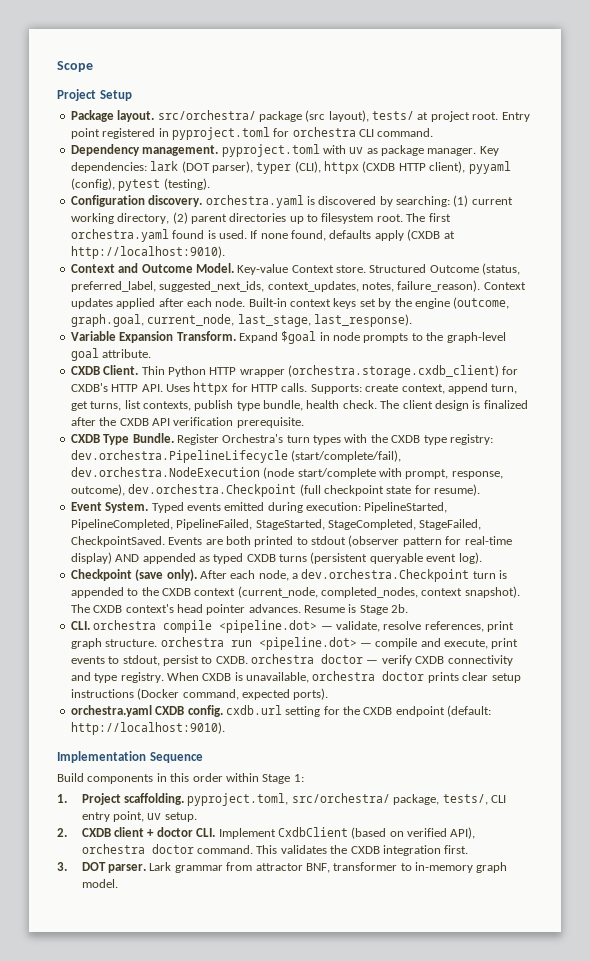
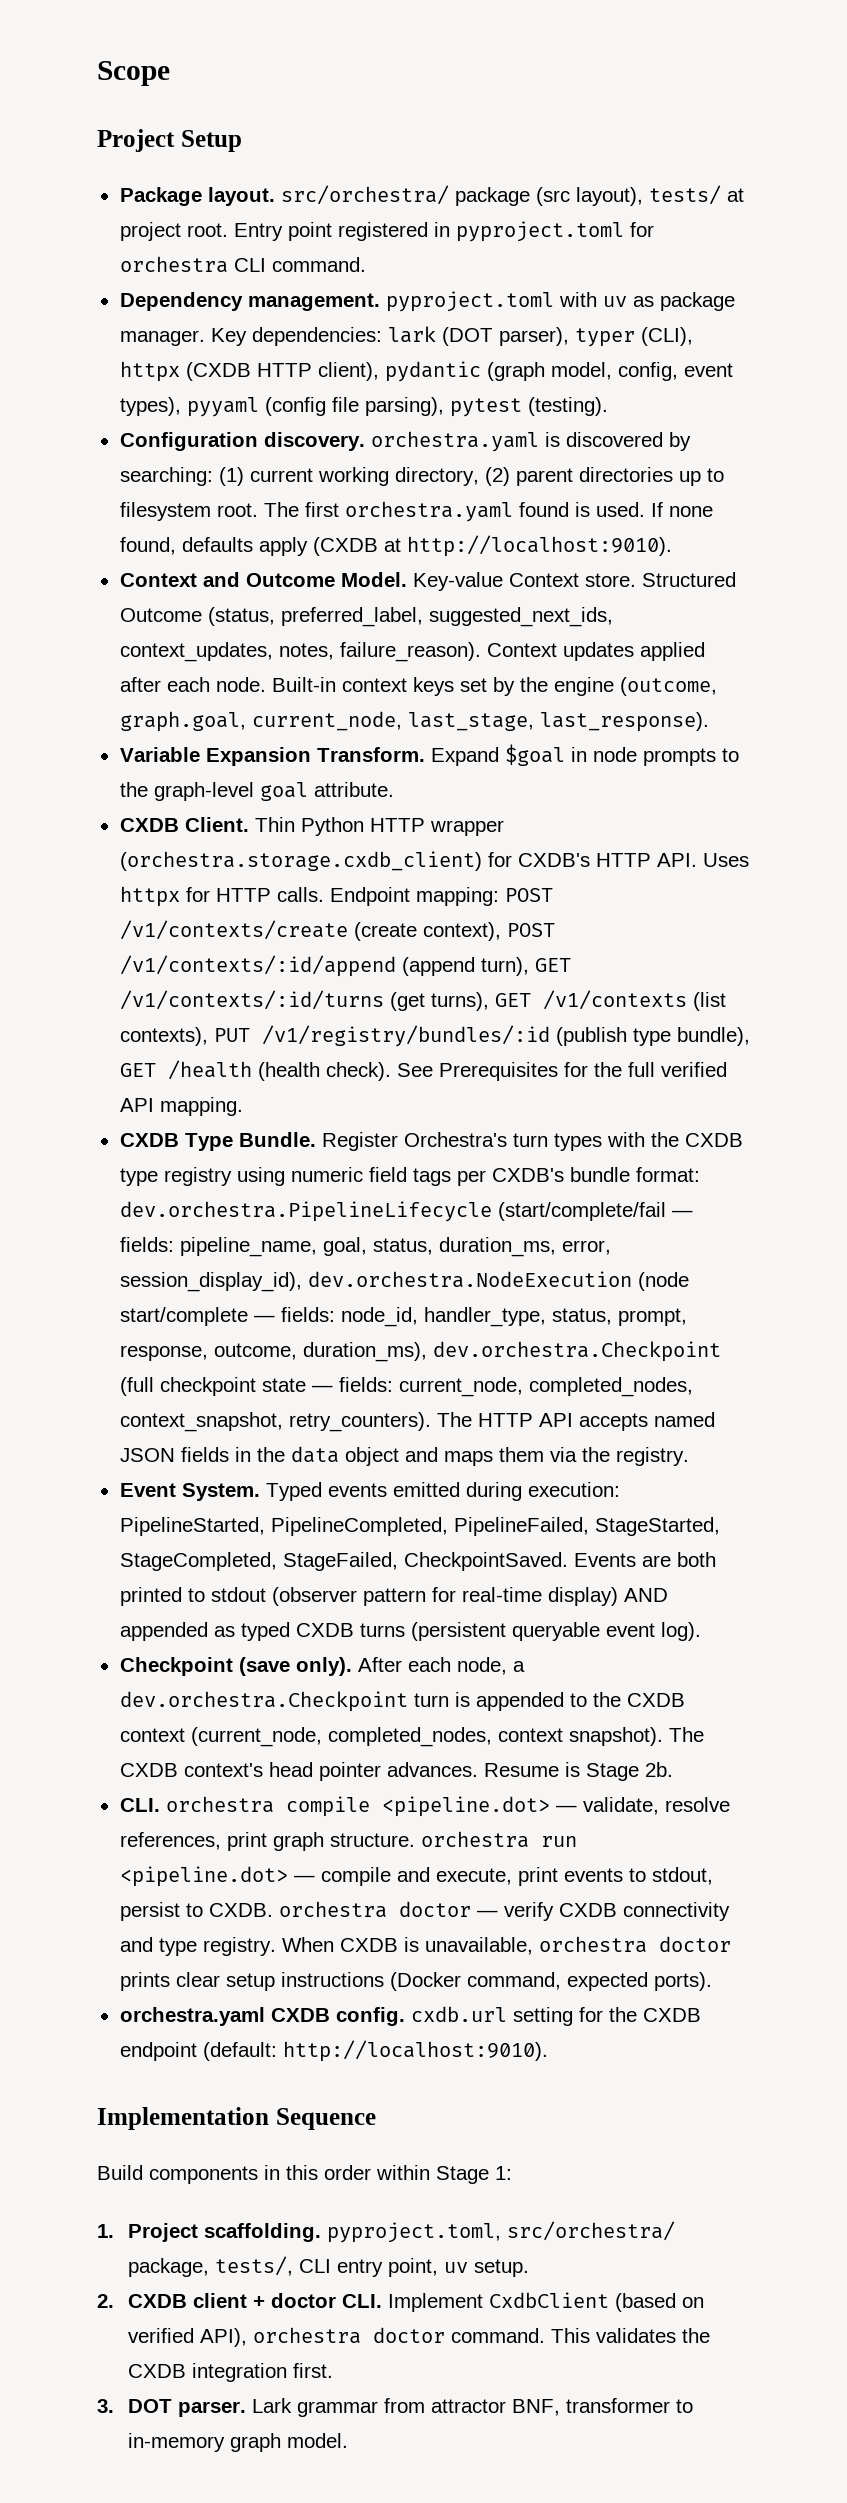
- Key dependencies: lark (DOT parser), typer (CLI), httpx (CXDB HTTP client), pyyaml (config), pytest (testing).
+ Key dependencies: lark (DOT parser), typer (CLI), httpx (CXDB HTTP client), pydantic (graph model, config, event types), pyyaml (config file parsing), pytest (testing).
- Supports: create context, append turn, get turns, list contexts, publish type bundle, health check. The client design is finalized after the CXDB API verification prerequisite.
+ Endpoint mapping: POST /v1/contexts/create (create context), POST /v1/contexts/:id/append (append turn), GET /v1/contexts/:id/turns (get turns), GET /v1/contexts (list contexts), PUT /v1/registry/bundles/:id (publish type bundle), GET /health (health check). See Prerequisites for the full verified API mapping.
- Register Orchestra's turn types with the CXDB type registry: dev.orchestra.PipelineLifecycle (start/complete/fail), dev.orchestra.NodeExecution (node start/complete with prompt, response, outcome), dev.orchestra.Checkpoint (full checkpoint state for resume).
+ Register Orchestra's turn types with the CXDB type registry using numeric field tags per CXDB's bundle format: dev.orchestra.PipelineLifecycle (start/complete/fail — fields: pipeline_name, goal, status, duration_ms, error, session_display_id), dev.orchestra.NodeExecution (node start/complete — fields: node_id, handler_type, status, prompt, response, outcome, duration_ms), dev.orchestra.Checkpoint (full checkpoint state — fields: current_node, completed_nodes, context_snapshot, retry_counters). The HTTP API accepts named JSON fields in the data object and maps them via the registry.

